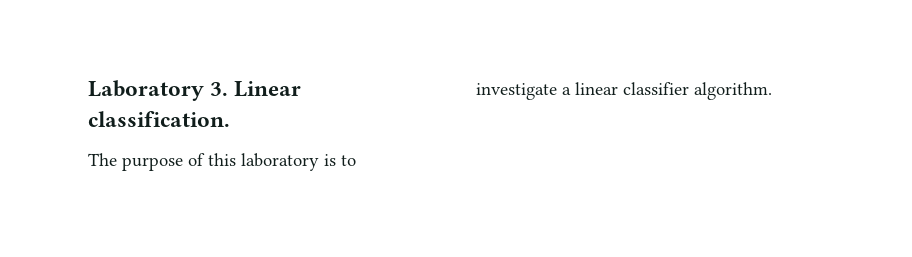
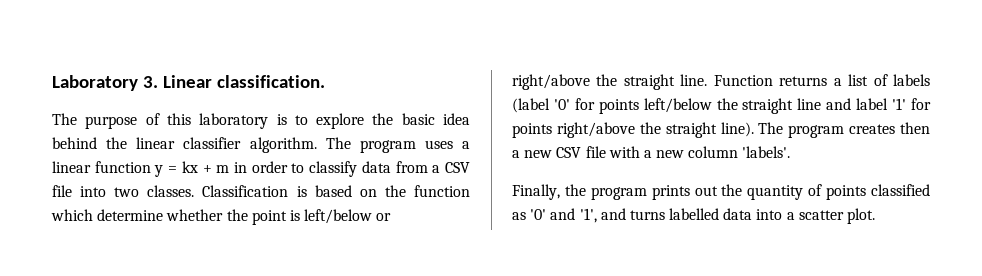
- The purpose of this laboratory is to investigate a linear classifier algorithm.
+ The purpose of this laboratory is to explore the basic idea behind the linear classifier algorithm. The program uses a linear function y = kx + m in order to classify data from a CSV file into two classes. Classification is based on the function which determine whether the point is left/below or right/above the straight line. Function returns a list of labels (label '0' for points left/below the straight line and label '1' for points right/above the straight line). The program creates then a new CSV file with a new column 'labels'.
+ Finally, the program prints out the quantity of points classified as '0' and '1', and turns labelled data into a scatter plot.

